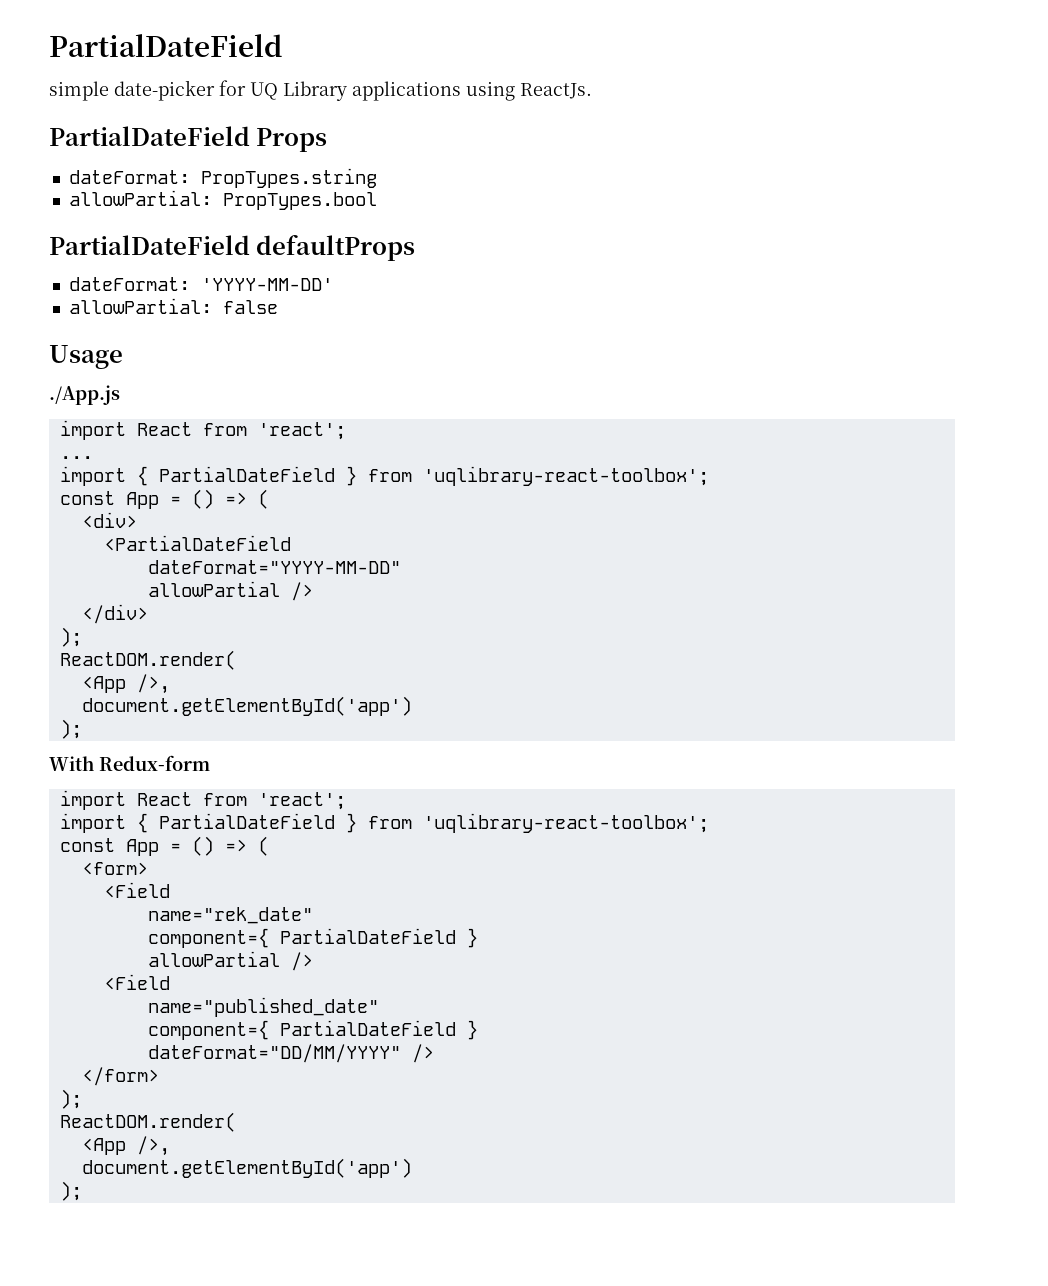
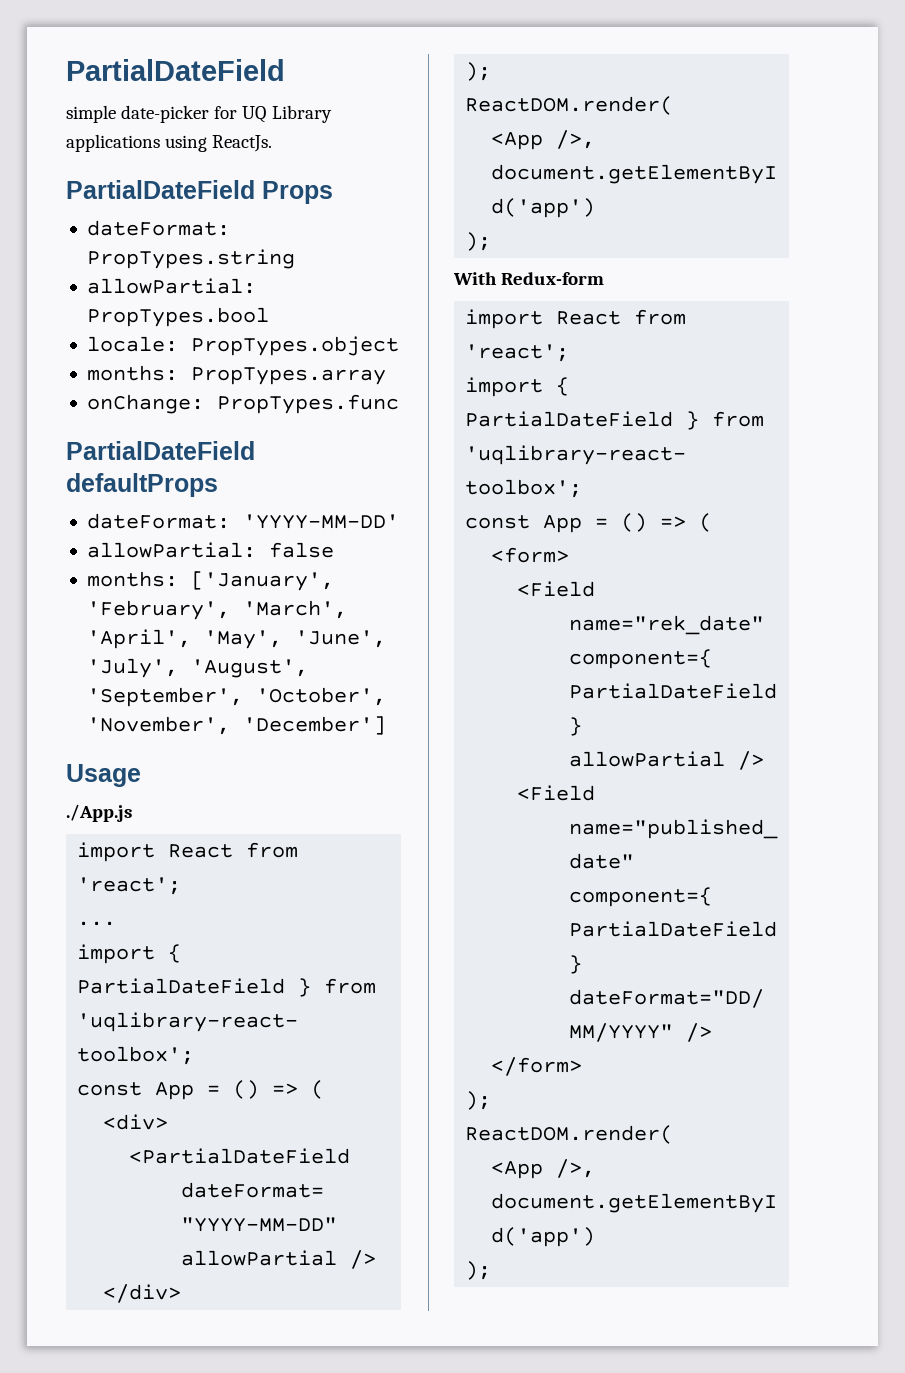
+ locale: PropTypes.object
+ months: PropTypes.array
+ onChange: PropTypes.func
+ months: ['January', 'February', 'March', 'April', 'May', 'June', 'July', 'August', 'September', 'October', 'November', 'December']

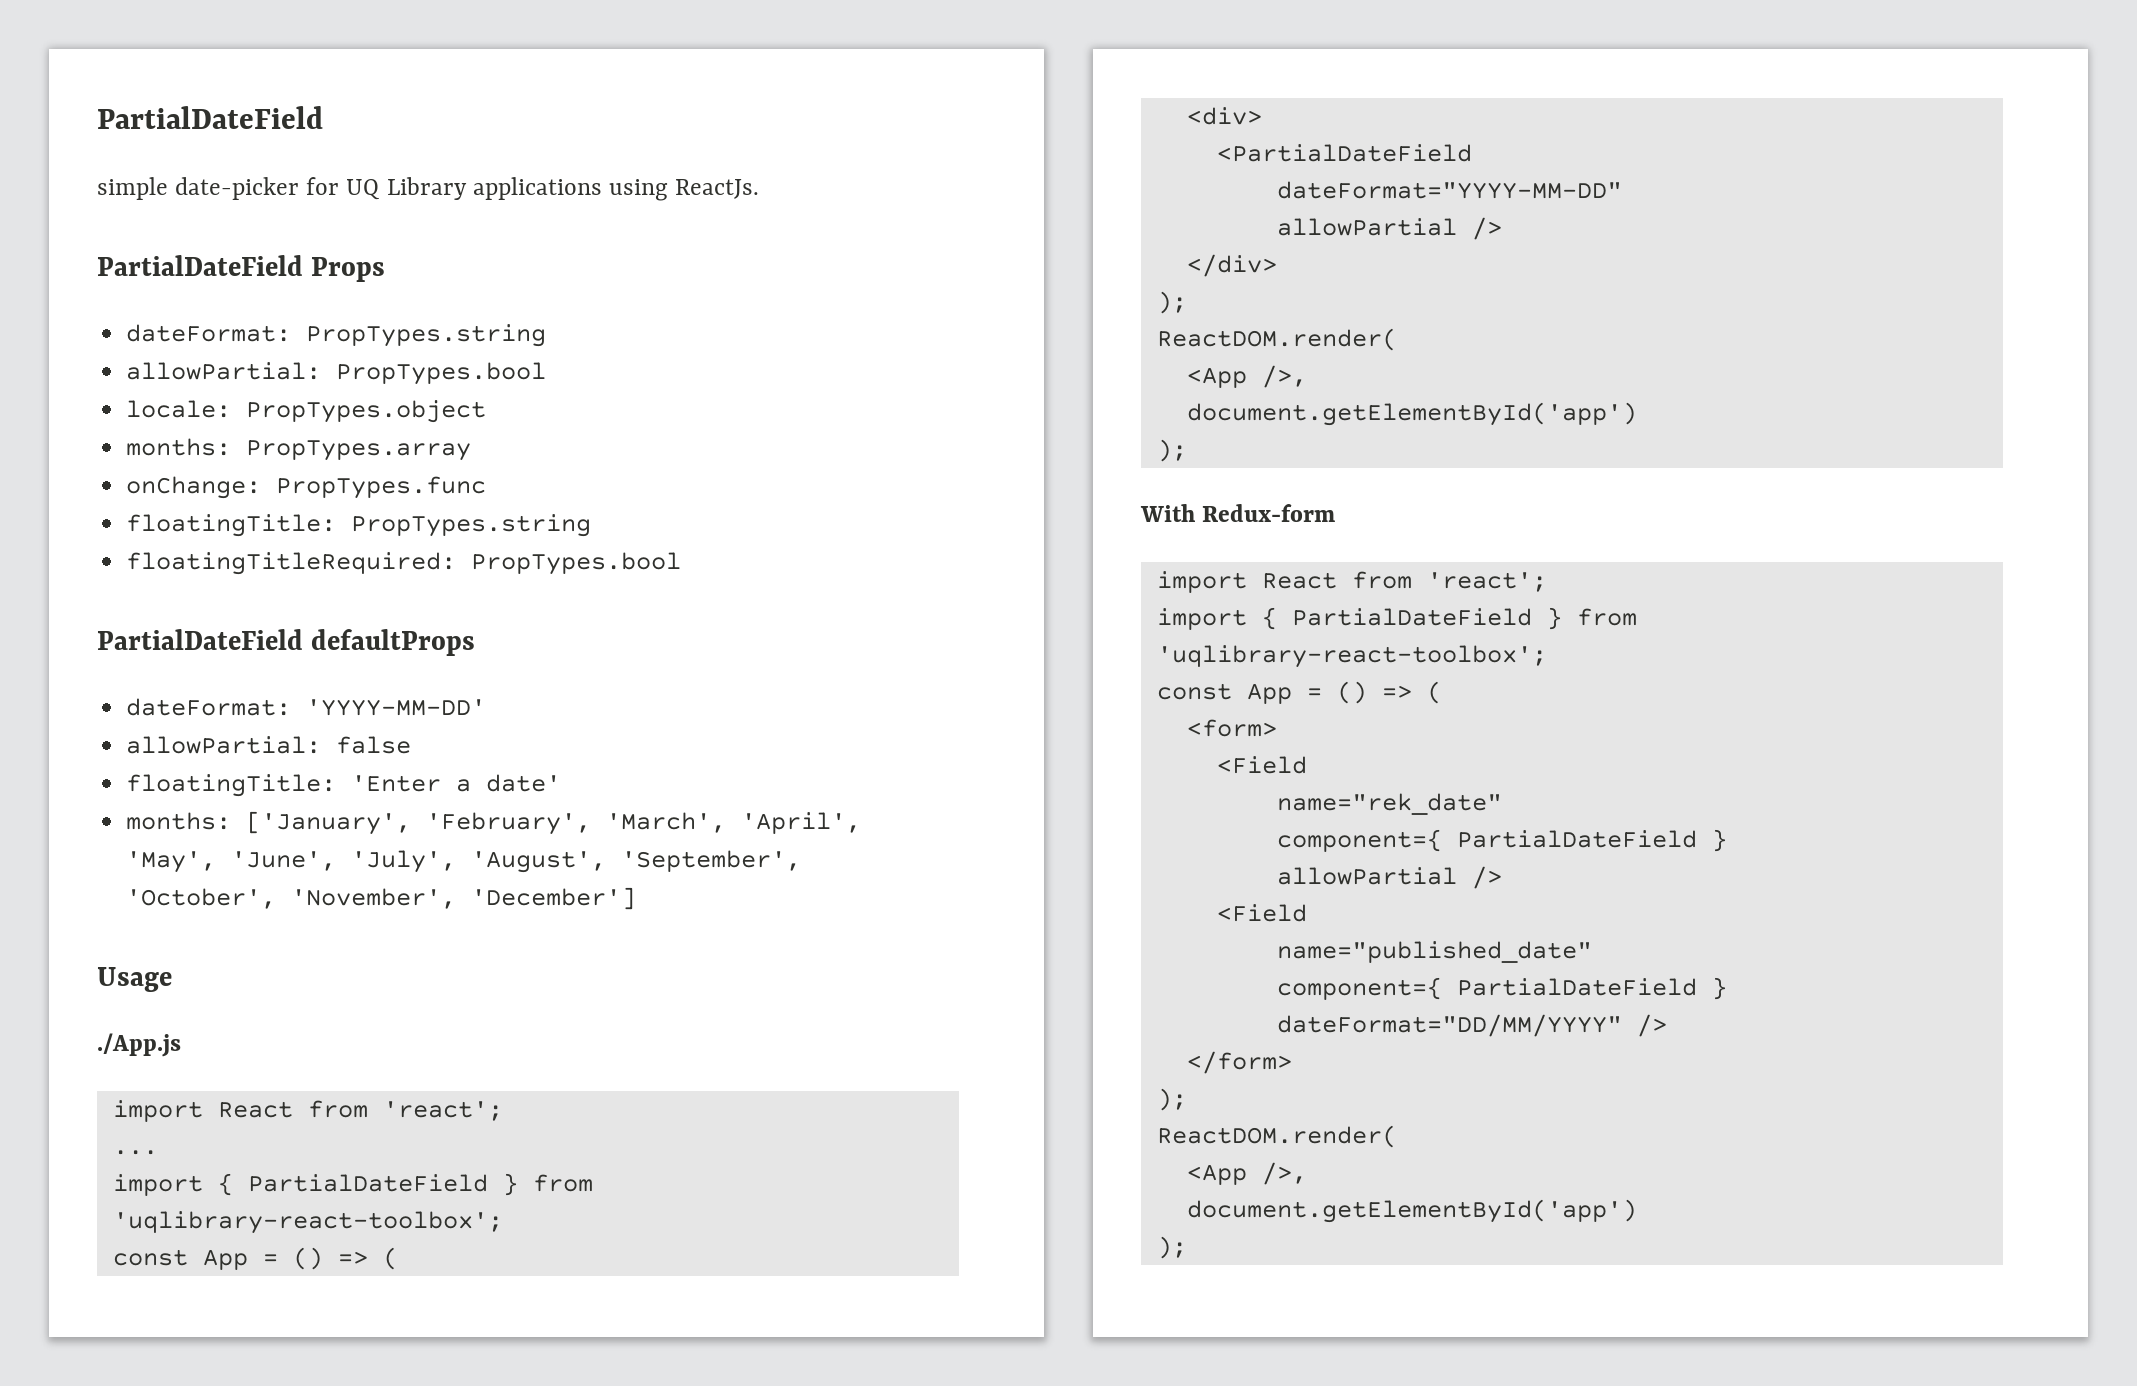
+ floatingTitle: PropTypes.string
+ floatingTitleRequired: PropTypes.bool
+ floatingTitle: 'Enter a date'

